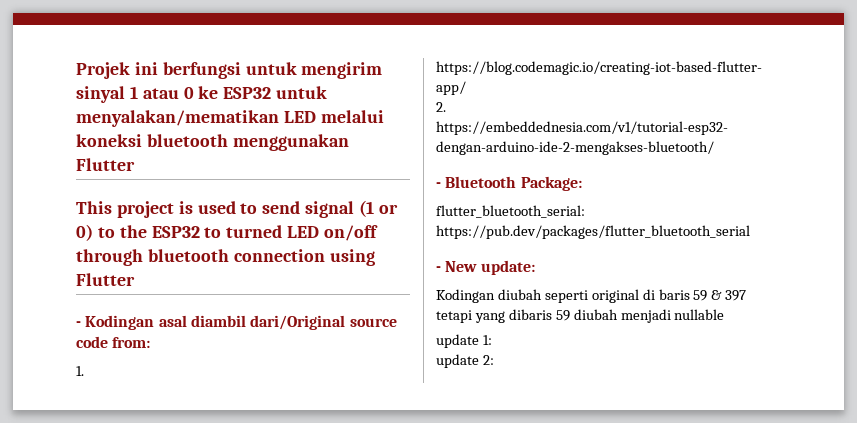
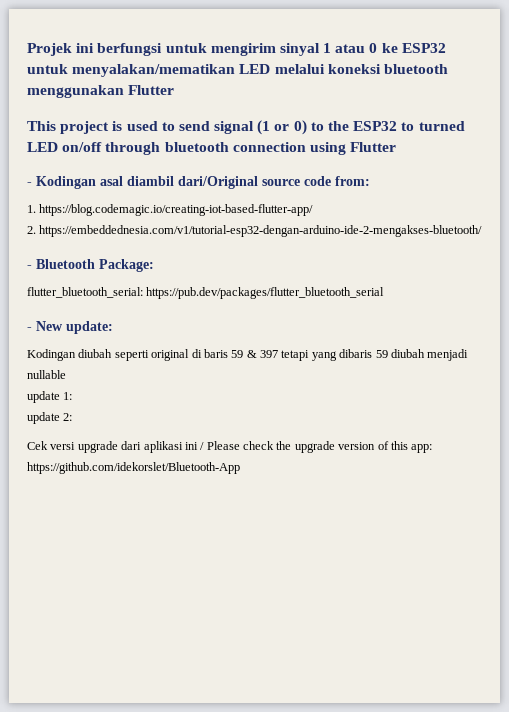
+ Cek versi upgrade dari aplikasi ini / Please check the upgrade version of this app: https://github.com/idekorslet/Bluetooth-App

